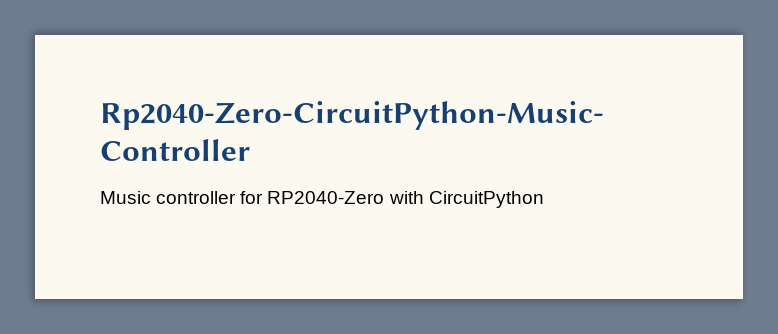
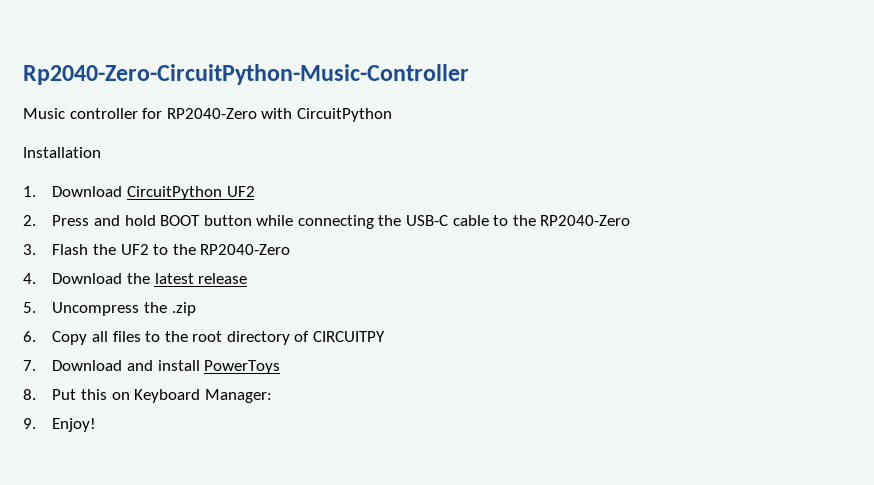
+ Installation
+ 1. Download CircuitPython UF2
+ 2. Press and hold BOOT button while connecting the USB-C cable to the RP2040-Zero
+ 3. Flash the UF2 to the RP2040-Zero
+ 4. Download the latest release
+ 5. Uncompress the .zip
+ 6. Copy all files to the root directory of CIRCUITPY
+ 7. Download and install PowerToys
+ 8. Put this on Keyboard Manager:
+ 9. Enjoy!

